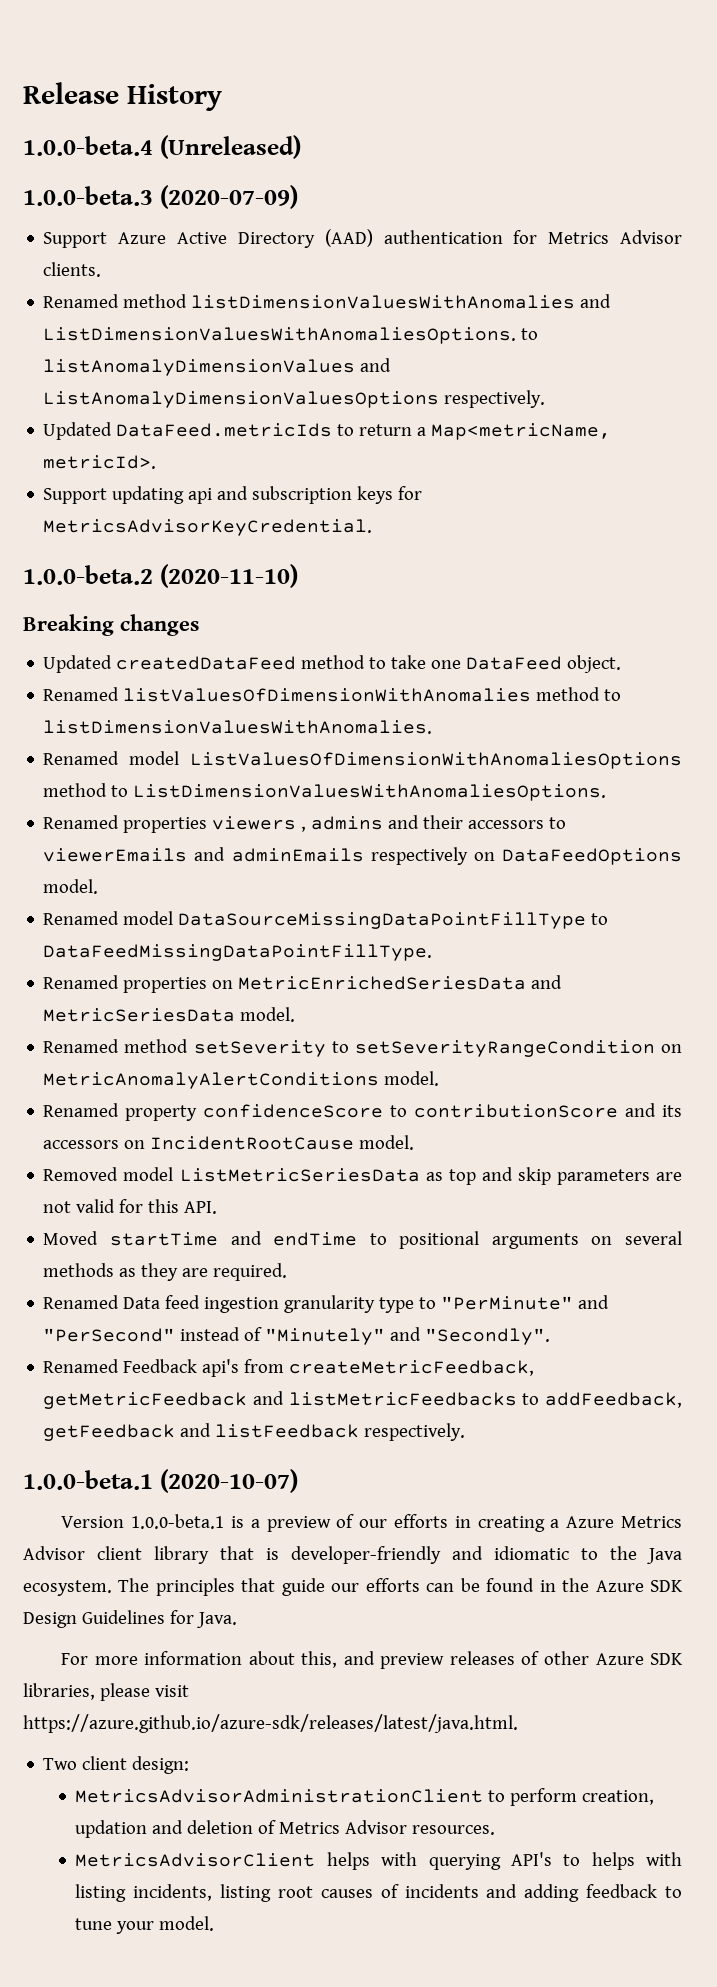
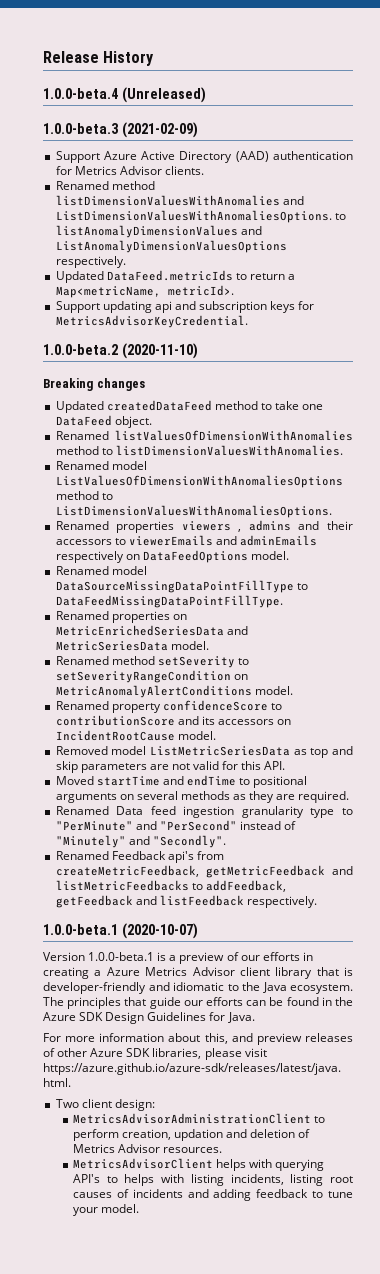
- 1.0.0-beta.3 (2020-07-09)
+ 1.0.0-beta.3 (2021-02-09)

